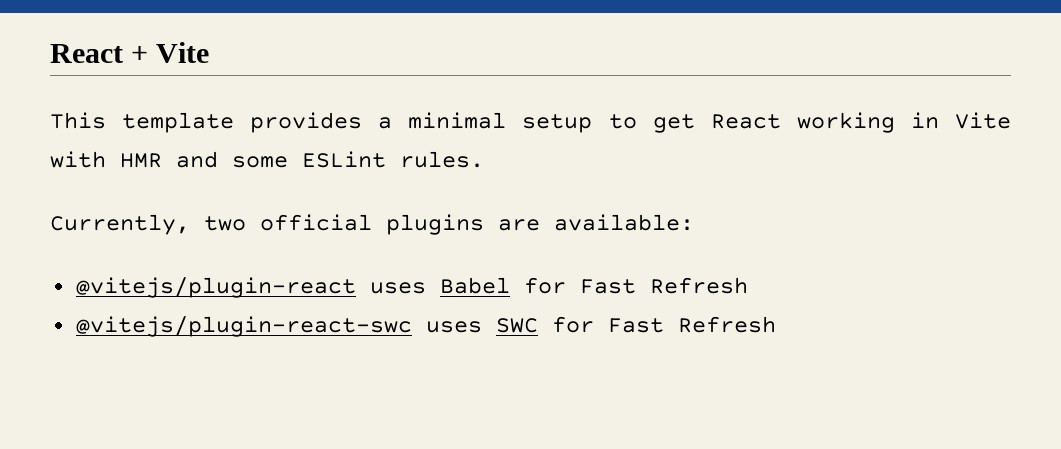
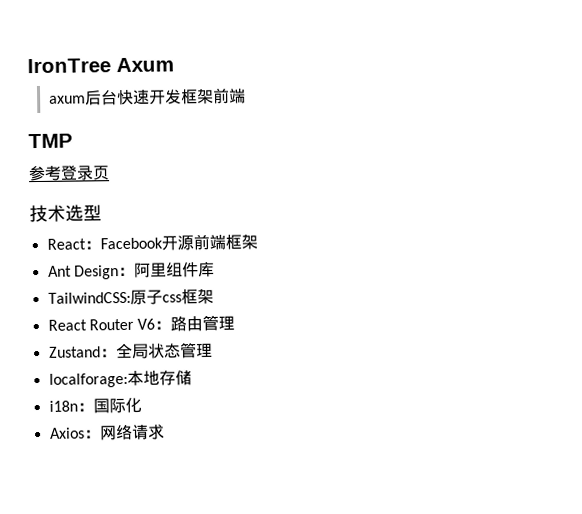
- React + Vite
- This template provides a minimal setup to get React working in Vite with HMR and some ESLint rules.
- Currently, two official plugins are available:
- @vitejs/plugin-react uses Babel for Fast Refresh
- @vitejs/plugin-react-swc uses SWC for Fast Refresh
+ IronTree Axum
+ axum后台快速开发框架前端
+ TMP
+ 参考登录页
+ 技术选型
+ React：Facebook开源前端框架
+ Ant Design：阿里组件库
+ TailwindCSS:原子css框架
+ React Router V6：路由管理
+ Zustand：全局状态管理
+ localforage:本地存储
+ i18n：国际化
+ Axios：网络请求

